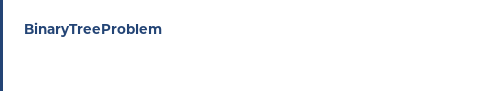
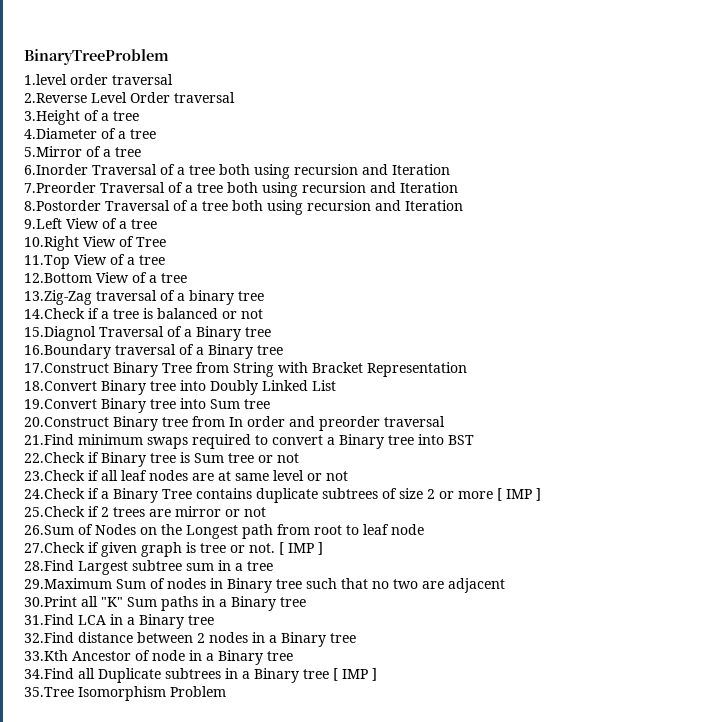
+ 1.level order traversal
+ 2.Reverse Level Order traversal
+ 3.Height of a tree
+ 4.Diameter of a tree
+ 5.Mirror of a tree
+ 6.Inorder Traversal of a tree both using recursion and Iteration
+ 7.Preorder Traversal of a tree both using recursion and Iteration
+ 8.Postorder Traversal of a tree both using recursion and Iteration
+ 9.Left View of a tree
+ 10.Right View of Tree
+ 11.Top View of a tree
+ 12.Bottom View of a tree
+ 13.Zig-Zag traversal of a binary tree
+ 14.Check if a tree is balanced or not
+ 15.Diagnol Traversal of a Binary tree
+ 16.Boundary traversal of a Binary tree
+ 17.Construct Binary Tree from String with Bracket Representation
+ 18.Convert Binary tree into Doubly Linked List
+ 19.Convert Binary tree into Sum tree
+ 20.Construct Binary tree from In order and preorder traversal
+ 21.Find minimum swaps required to convert a Binary tree into BST
+ 22.Check if Binary tree is Sum tree or not
+ 23.Check if all leaf nodes are at same level or not
+ 24.Check if a Binary Tree contains duplicate subtrees of size 2 or more [ IMP ]
+ 25.Check if 2 trees are mirror or not
+ 26.Sum of Nodes on the Longest path from root to leaf node
+ 27.Check if given graph is tree or not. [ IMP ]
+ 28.Find Largest subtree sum in a tree
+ 29.Maximum Sum of nodes in Binary tree such that no two are adjacent
+ 30.Print all "K" Sum paths in a Binary tree
+ 31.Find LCA in a Binary tree
+ 32.Find distance between 2 nodes in a Binary tree
+ 33.Kth Ancestor of node in a Binary tree
+ 34.Find all Duplicate subtrees in a Binary tree [ IMP ]
+ 35.Tree Isomorphism Problem

